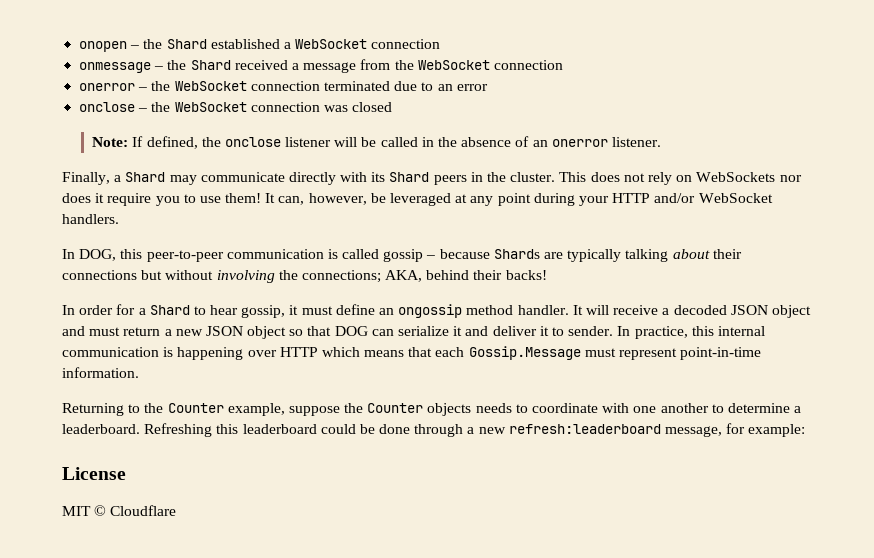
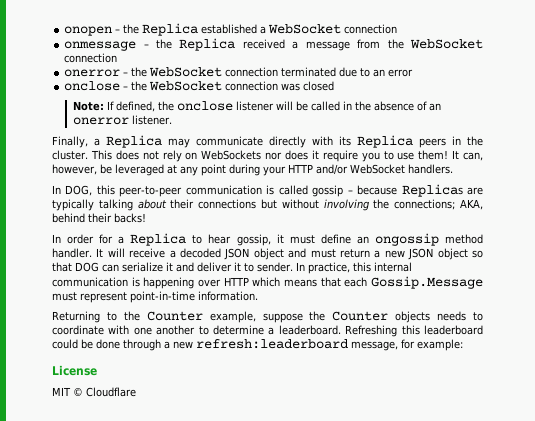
- onopen – the Shard established a WebSocket connection
+ onopen – the Replica established a WebSocket connection
- onmessage – the Shard received a message from the WebSocket connection
+ onmessage – the Replica received a message from the WebSocket connection
- Finally, a Shard may communicate directly with its Shard peers in the cluster.
+ Finally, a Replica may communicate directly with its Replica peers in the cluster.
- In DOG, this peer-to-peer communication is called gossip – because Shards are typically talking about their connections but without involving the connections; AKA, behind their backs!
+ In DOG, this peer-to-peer communication is called gossip – because Replicas are typically talking about their connections but without involving the connections; AKA, behind their backs!
- In order for a Shard to hear gossip, it must define an ongossip method handler.
+ In order for a Replica to hear gossip, it must define an ongossip method handler.

